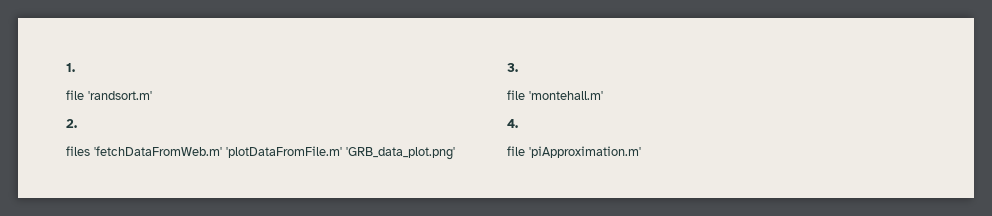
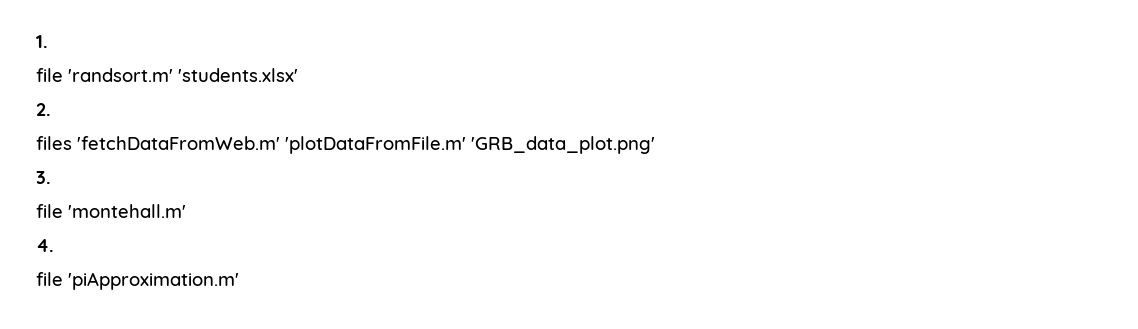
- file 'randsort.m'
+ file 'randsort.m' 'students.xlsx'

